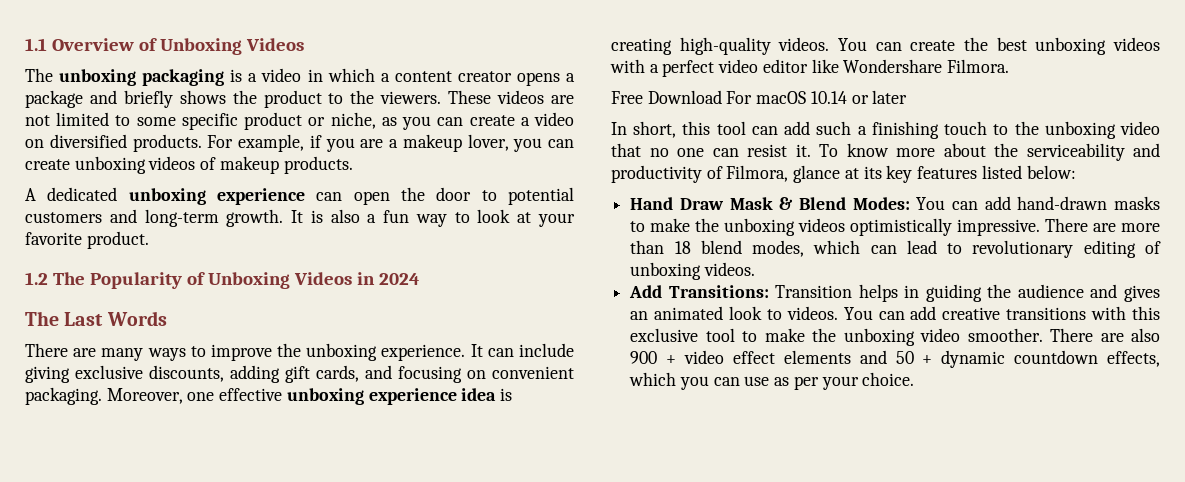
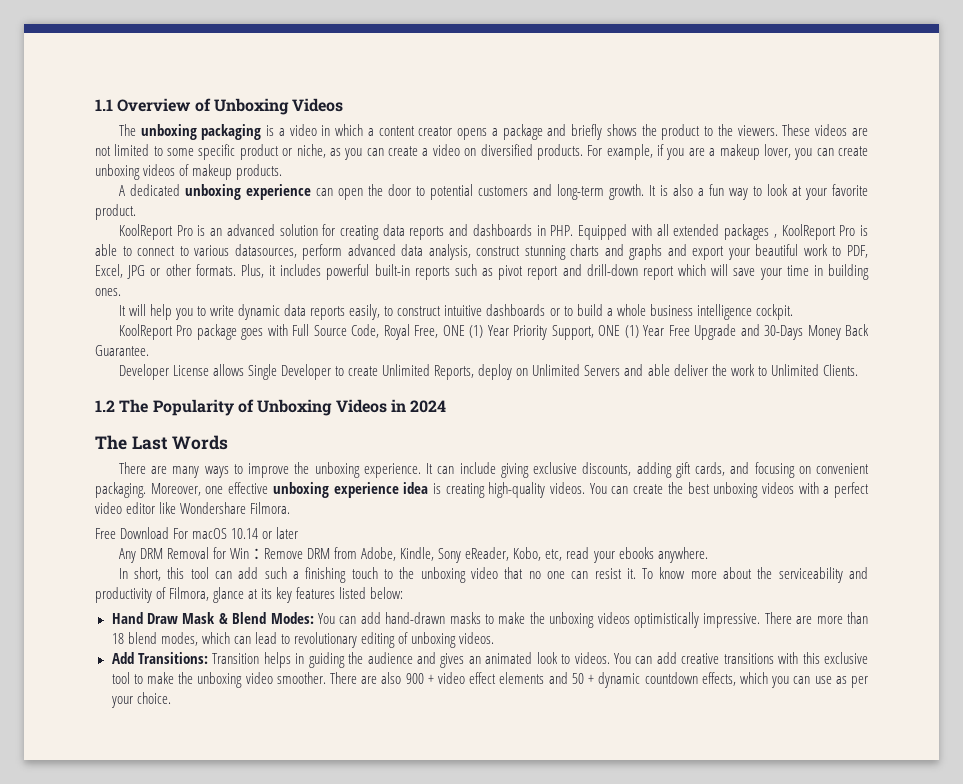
+ KoolReport Pro is an advanced solution for creating data reports and dashboards in PHP. Equipped with all extended packages , KoolReport Pro is able to connect to various datasources, perform advanced data analysis, construct stunning charts and graphs and export your beautiful work to PDF, Excel, JPG or other formats. Plus, it includes powerful built-in reports such as pivot report and drill-down report which will save your time in building ones.
+ It will help you to write dynamic data reports easily, to construct intuitive dashboards or to build a whole business intelligence cockpit.
+ KoolReport Pro package goes with Full Source Code, Royal Free, ONE (1) Year Priority Support, ONE (1) Year Free Upgrade and 30-Days Money Back Guarantee.
+ Developer License allows Single Developer to create Unlimited Reports, deploy on Unlimited Servers and able deliver the work to Unlimited Clients.
+ Any DRM Removal for Win：Remove DRM from Adobe, Kindle, Sony eReader, Kobo, etc, read your ebooks anywhere.

